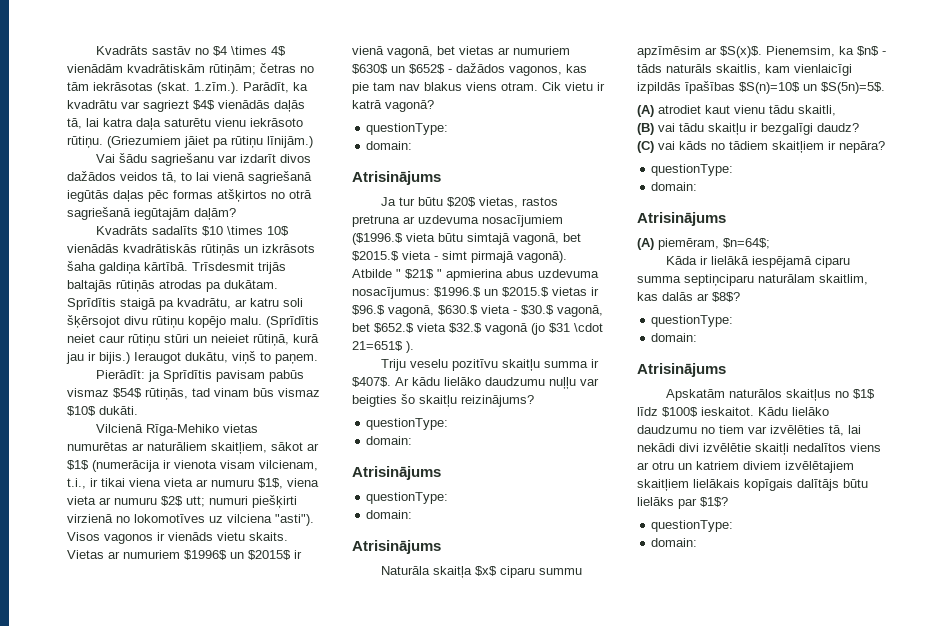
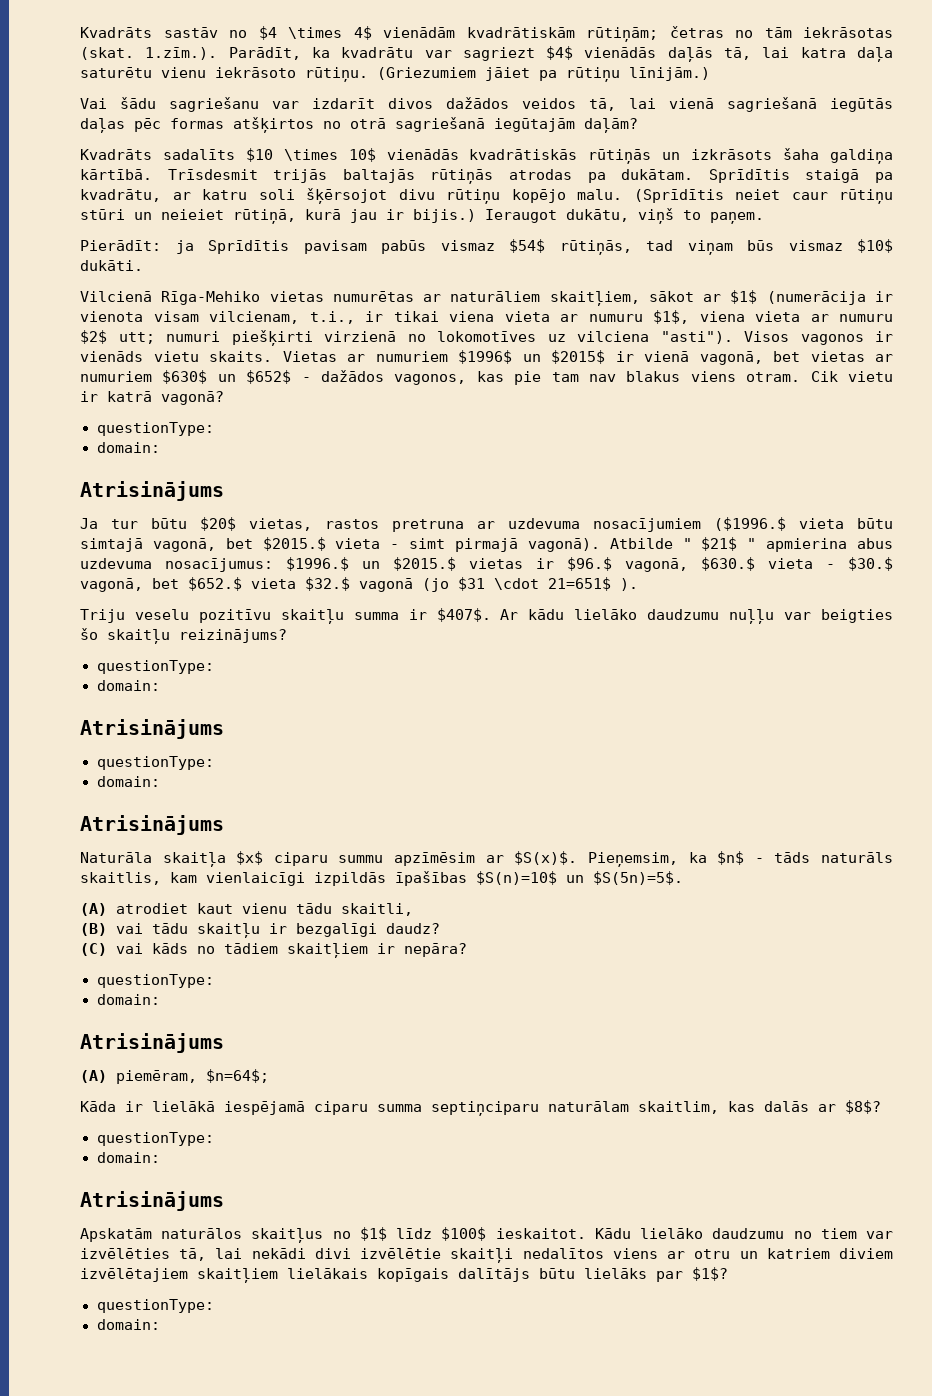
- Vai šādu sagriešanu var izdarīt divos dažādos veidos tā, to lai vienā sagriešanā iegūtās daļas pēc formas atšķirtos no otrā sagriešanā iegūtajām daļām?
+ Vai šādu sagriešanu var izdarīt divos dažādos veidos tā, lai vienā sagriešanā iegūtās daļas pēc formas atšķirtos no otrā sagriešanā iegūtajām daļām?
- Pierādīt: ja Sprīdītis pavisam pabūs vismaz $54$ rūtiņās, tad vinam būs vismaz $10$ dukāti.
+ Pierādīt: ja Sprīdītis pavisam pabūs vismaz $54$ rūtiņās, tad viņam būs vismaz $10$ dukāti.
- Pienemsim, ka $n$ - tāds naturāls skaitlis, kam vienlaicīgi izpildās īpašības $S(n)=10$ un $S(5n)=5$.
+ Pieņemsim, ka $n$ - tāds naturāls skaitlis, kam vienlaicīgi izpildās īpašības $S(n)=10$ un $S(5n)=5$.

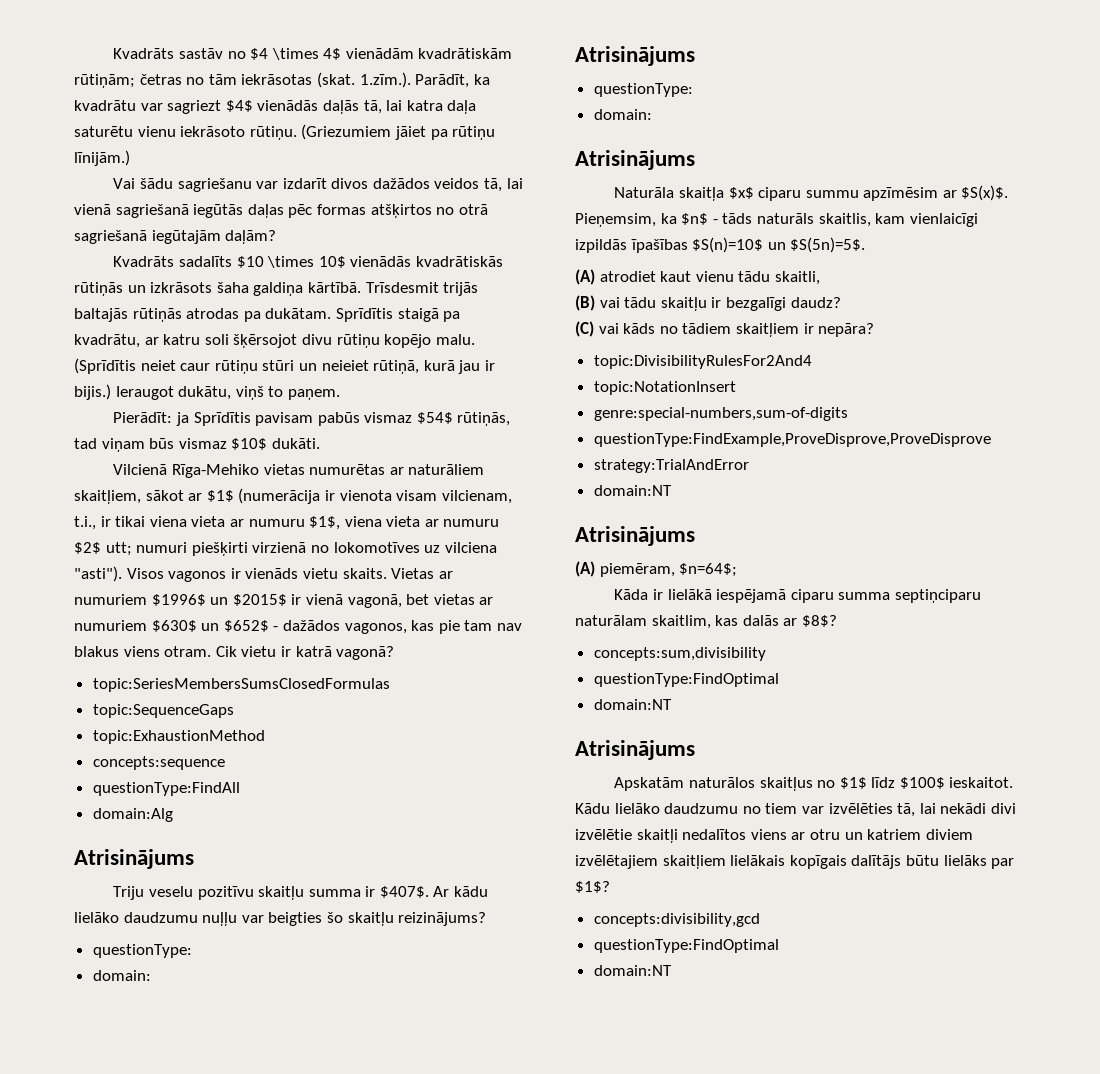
  Cik vietu ir katrā vagonā?
- questionType:
- domain:
+ topic:SeriesMembersSumsClosedFormulas
+ topic:SequenceGaps
+ topic:ExhaustionMethod
+ concepts:sequence
+ questionType:FindAll
+ domain:Alg
  Atrisinājums
- Ja tur būtu $20$ vietas, rastos pretruna ar uzdevuma nosacījumiem ($1996.$ vieta būtu simtajā vagonā, bet $2015.$ vieta - simt pirmajā vagonā). Atbilde " $21$ " apmierina abus uzdevuma nosacījumus: $1996.$ un $2015.$ vietas ir $96.$ vagonā, $630.$ vieta - $30.$ vagonā, bet $652.$ vieta $32.$ vagonā (jo $31 \cdot 21=651$ ).
  (C) vai kāds no tādiem skaitļiem ir nepāra?
- questionType:
- domain:
+ topic:DivisibilityRulesFor2And4
+ topic:NotationInsert
+ genre:special-numbers,sum-of-digits
+ questionType:FindExample,ProveDisprove,ProveDisprove
+ strategy:TrialAndError
+ domain:NT
  Kāda ir lielākā iespējamā ciparu summa septiņciparu naturālam skaitlim, kas dalās ar $8$?
- questionType:
- domain:
+ concepts:sum,divisibility
+ questionType:FindOptimal
+ domain:NT
  Kādu lielāko daudzumu no tiem var izvēlēties tā, lai nekādi divi izvēlētie skaitļi nedalītos viens ar otru un katriem diviem izvēlētajiem skaitļiem lielākais kopīgais dalītājs būtu lielāks par $1$?
- questionType:
- domain:
+ concepts:divisibility,gcd
+ questionType:FindOptimal
+ domain:NT

